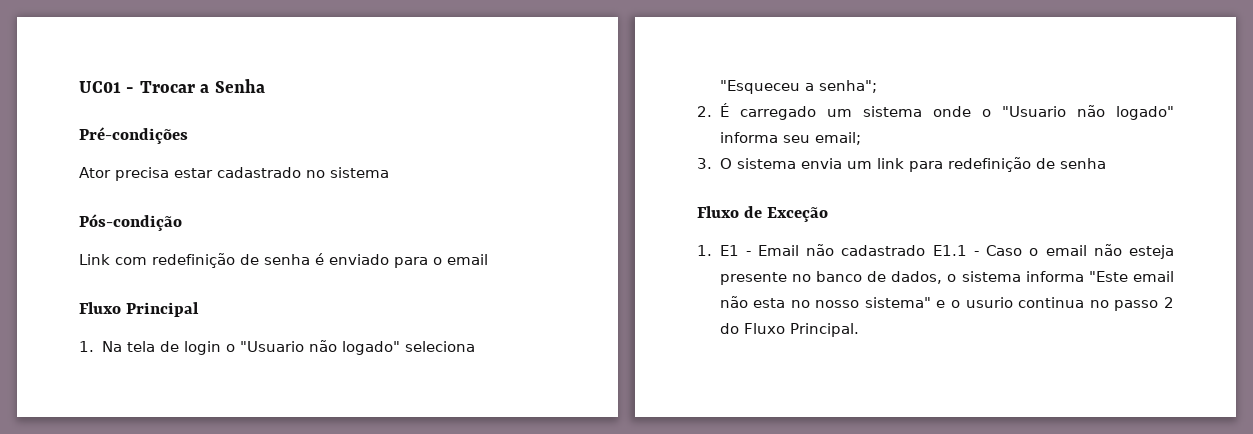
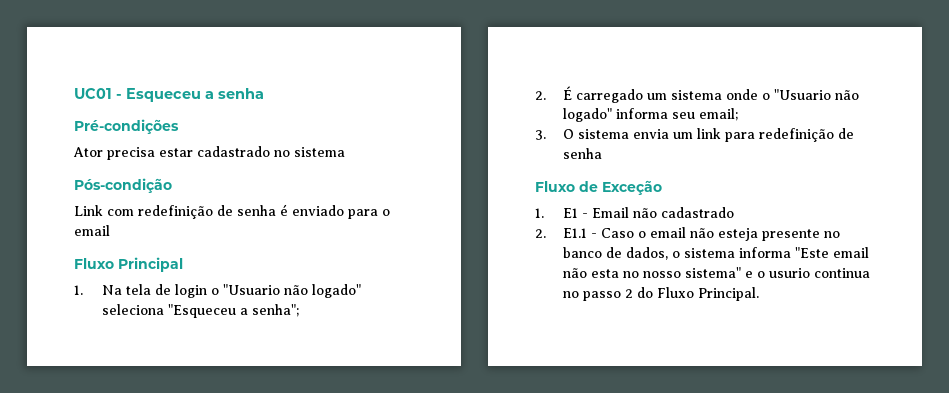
- UC01 - Trocar a Senha
+ UC01 - Esqueceu a senha
- 1. E1 - Email não cadastrado E1.1 - Caso o email não esteja presente no banco de dados, o sistema informa "Este email não esta no nosso sistema" e o usurio continua no passo 2 do Fluxo Principal.
+ 1. E1 - Email não cadastrado
+ 2. E1.1 - Caso o email não esteja presente no banco de dados, o sistema informa "Este email não esta no nosso sistema" e o usurio continua no passo 2 do Fluxo Principal.

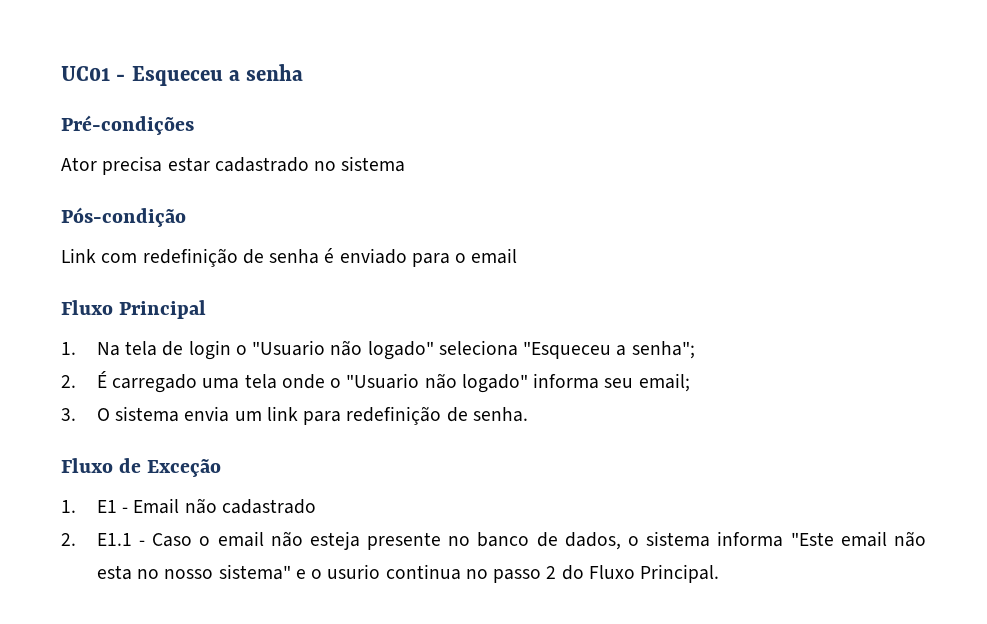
- 2. É carregado um sistema onde o "Usuario não logado" informa seu email;
+ 2. É carregado uma tela onde o "Usuario não logado" informa seu email;
- 3. O sistema envia um link para redefinição de senha
+ 3. O sistema envia um link para redefinição de senha.

